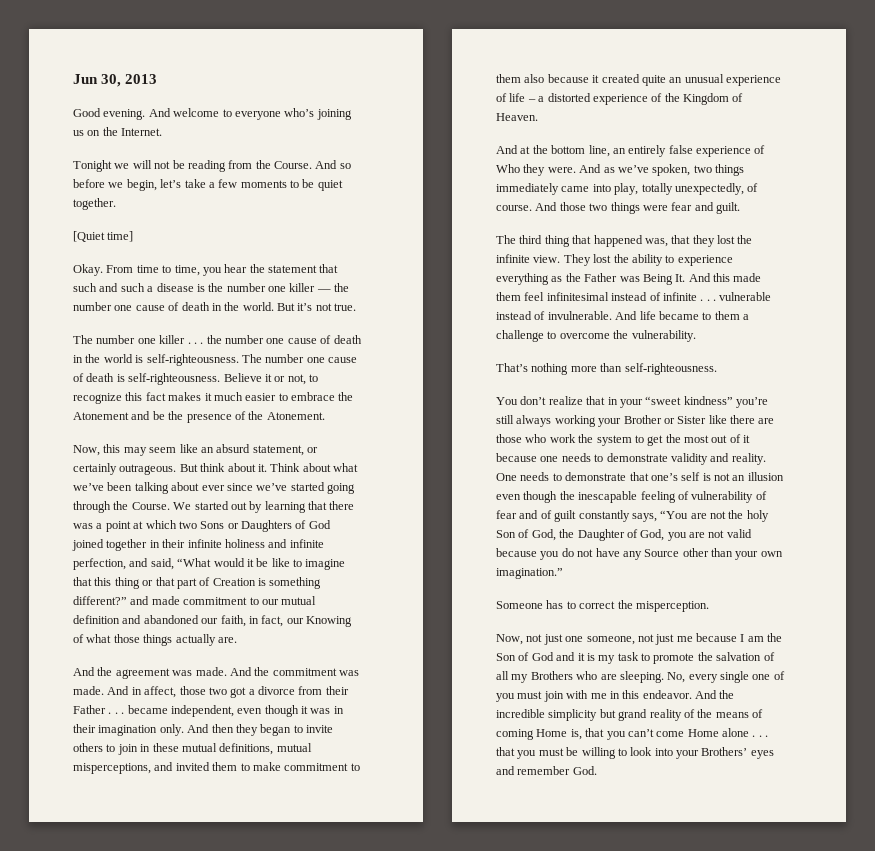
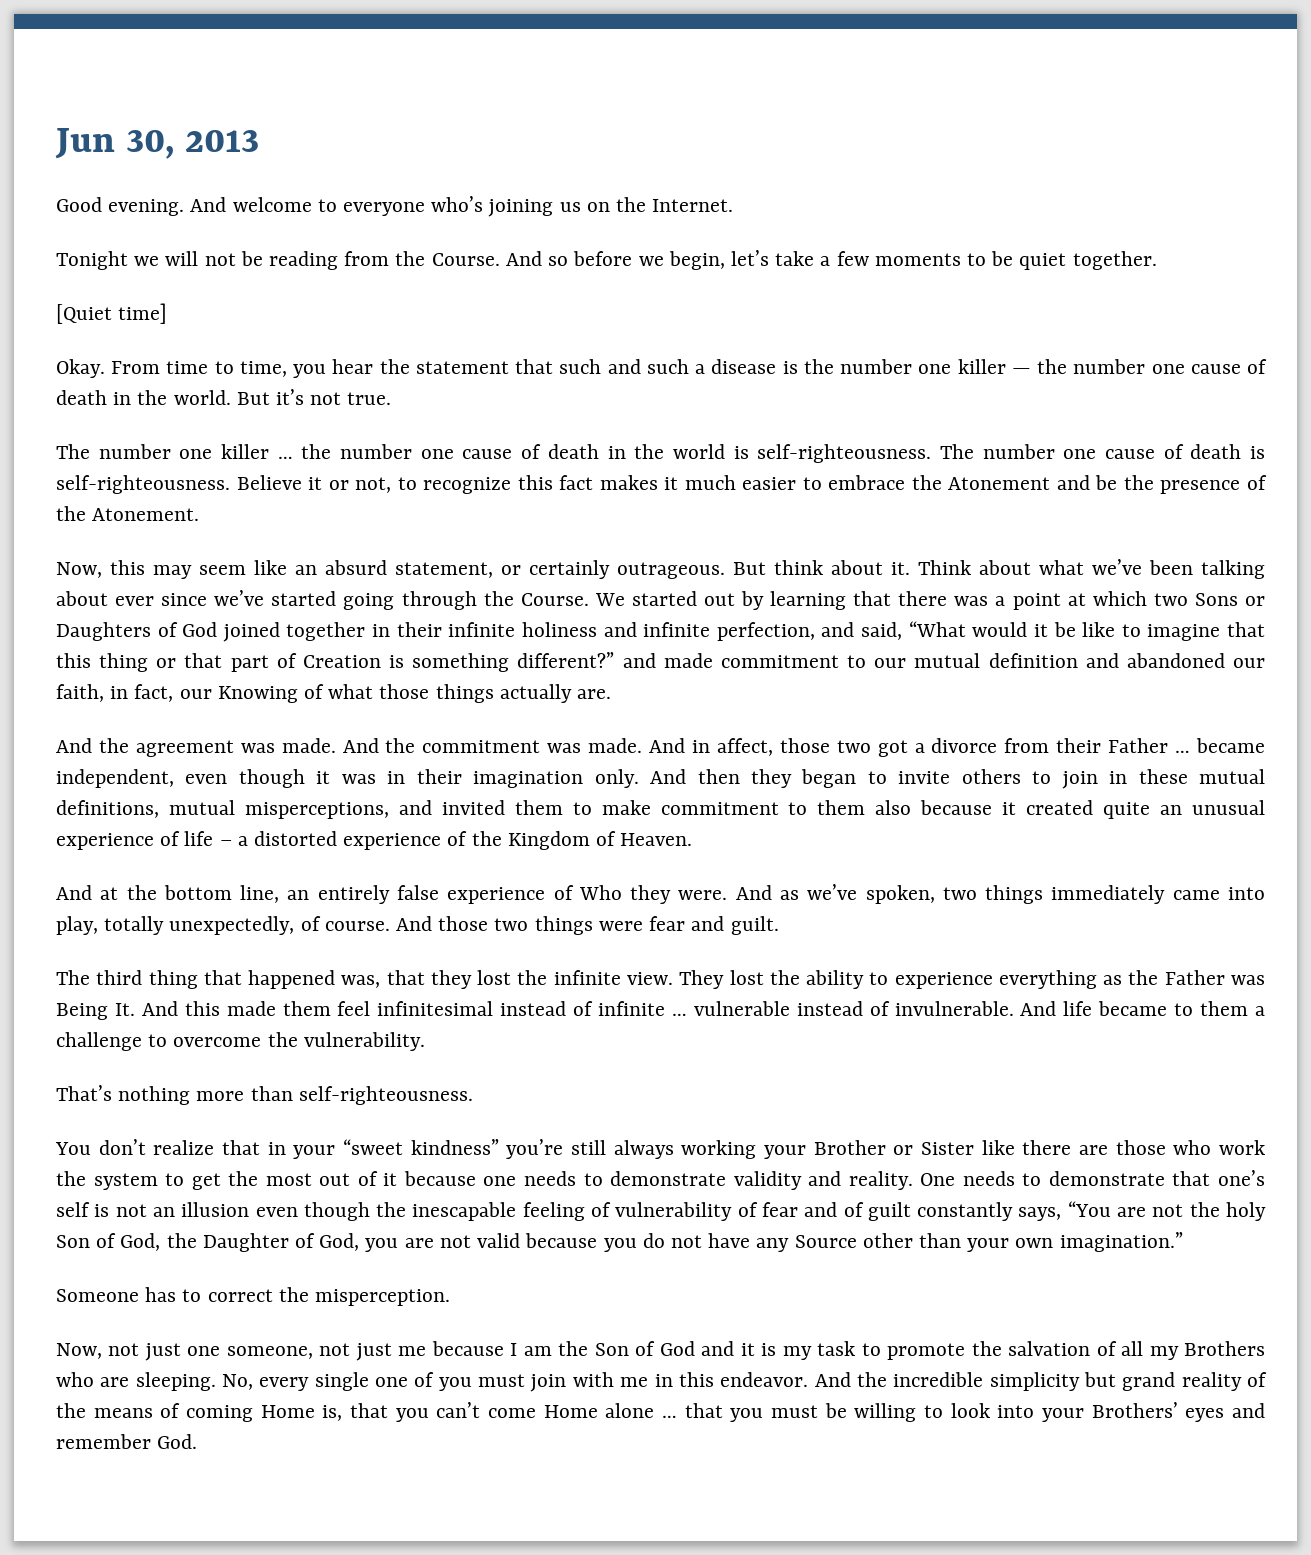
- The number one killer . . . the number one cause of death in the world is self-righteousness.
+ The number one killer … the number one cause of death in the world is self-righteousness.
- And in affect, those two got a divorce from their Father . . . became independent, even though it was in their imagination only.
+ And in affect, those two got a divorce from their Father … became independent, even though it was in their imagination only.
- They lost the ability to experience everything as the Father was Being It. And this made them feel infinitesimal instead of infinite . . . vulnerable instead of invulnerable.
+ They lost the ability to experience everything as the Father was Being It. And this made them feel infinitesimal instead of infinite … vulnerable instead of invulnerable.
- And the incredible simplicity but grand reality of the means of coming Home is, that you can’t come Home alone . . . that you must be willing to look into your Brothers’ eyes and remember God.
+ And the incredible simplicity but grand reality of the means of coming Home is, that you can’t come Home alone … that you must be willing to look into your Brothers’ eyes and remember God.

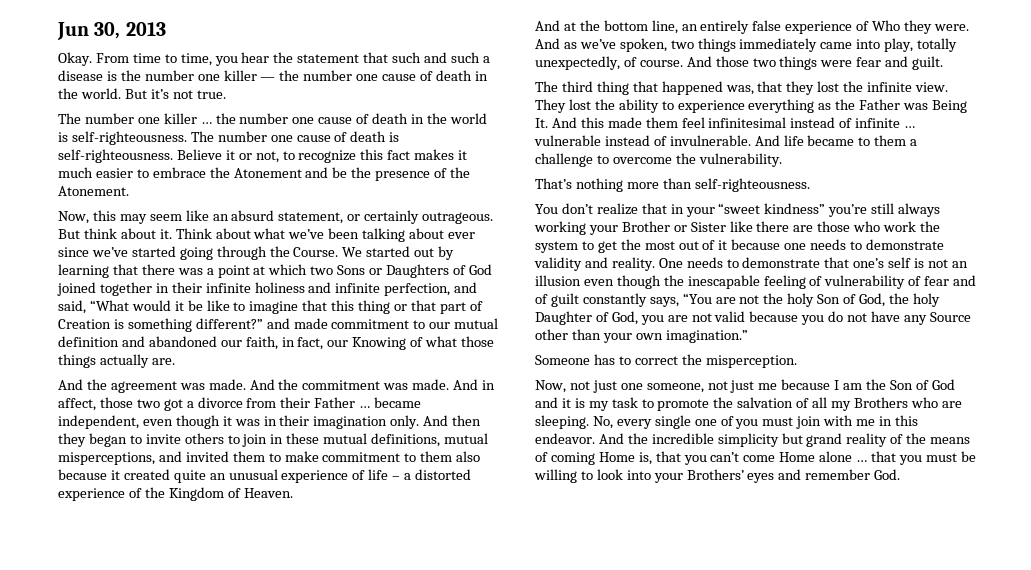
- Good evening. And welcome to everyone who’s joining us on the Internet.
- Tonight we will not be reading from the Course. And so before we begin, let’s take a few moments to be quiet together.
- [Quiet time]
- One needs to demonstrate that one’s self is not an illusion even though the inescapable feeling of vulnerability of fear and of guilt constantly says, “You are not the holy Son of God, the Daughter of God, you are not valid because you do not have any Source other than your own imagination.”
+ One needs to demonstrate that one’s self is not an illusion even though the inescapable feeling of vulnerability of fear and of guilt constantly says, “You are not the holy Son of God, the holy Daughter of God, you are not valid because you do not have any Source other than your own imagination.”

